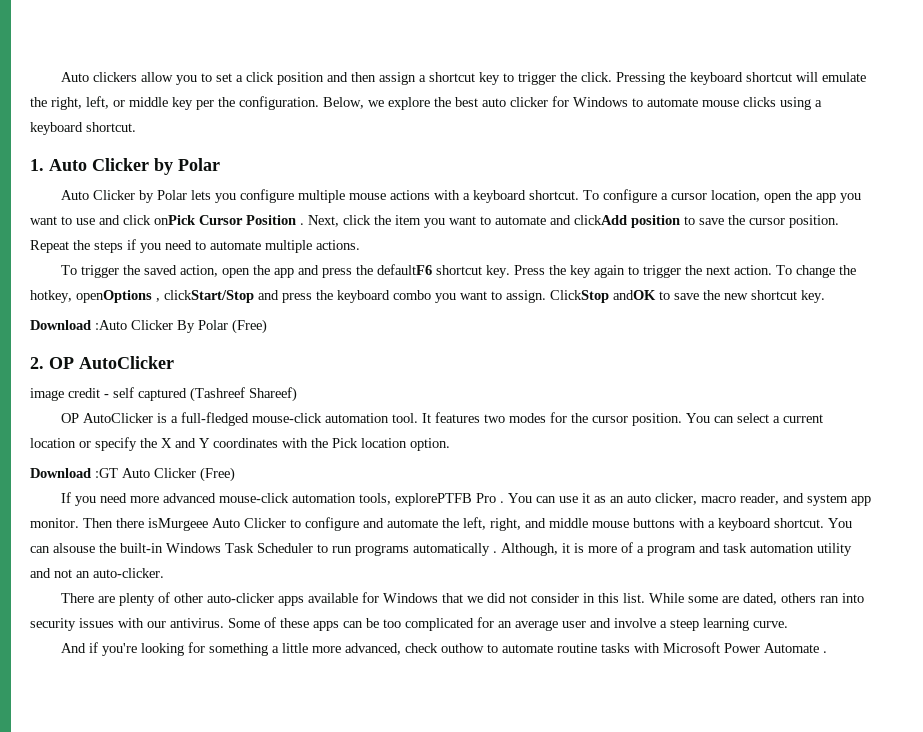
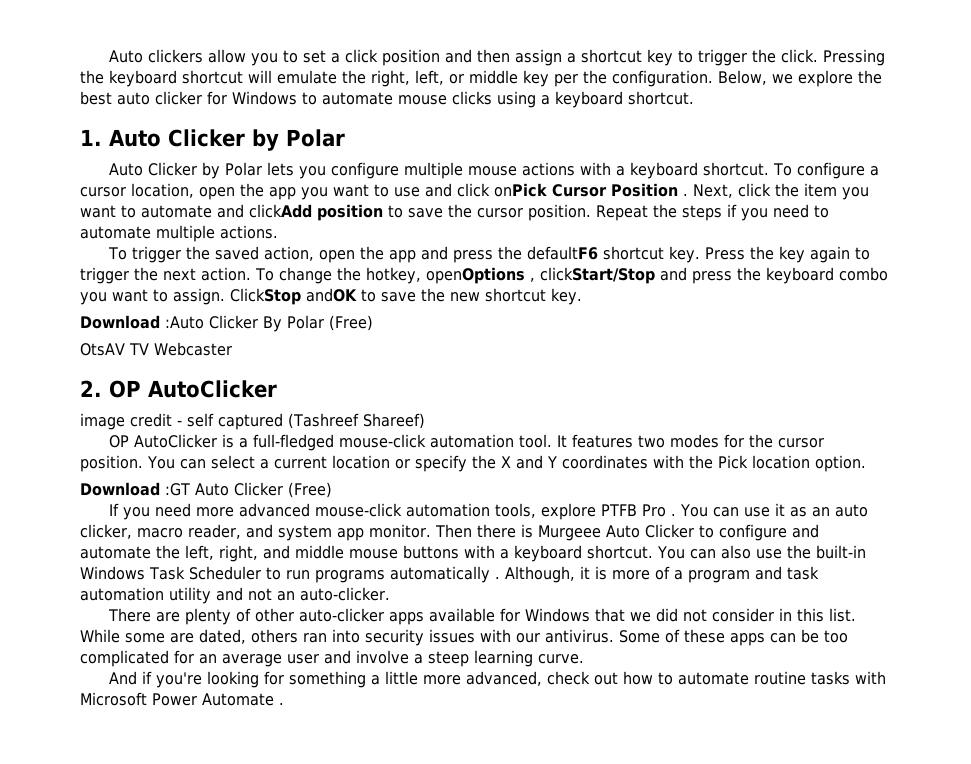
+ OtsAV TV Webcaster
- If you need more advanced mouse-click automation tools, explorePTFB Pro .
+ If you need more advanced mouse-click automation tools, explore PTFB Pro .
- Then there isMurgeee Auto Clicker to configure and automate the left, right, and middle mouse buttons with a keyboard shortcut.
+ Then there is Murgeee Auto Clicker to configure and automate the left, right, and middle mouse buttons with a keyboard shortcut.
- You can alsouse the built-in Windows Task Scheduler to run programs automatically .
+ You can also use the built-in Windows Task Scheduler to run programs automatically .
- And if you're looking for something a little more advanced, check outhow to automate routine tasks with Microsoft Power Automate .
+ And if you're looking for something a little more advanced, check out how to automate routine tasks with Microsoft Power Automate .

